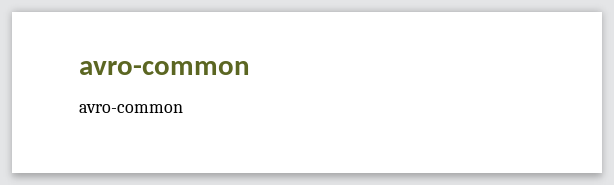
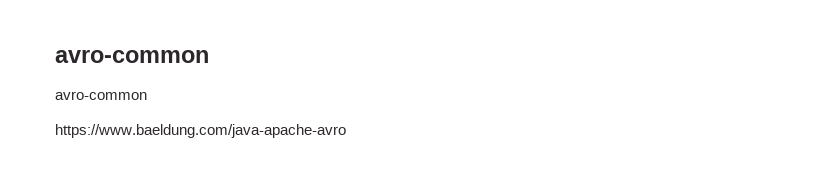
+ https://www.baeldung.com/java-apache-avro

